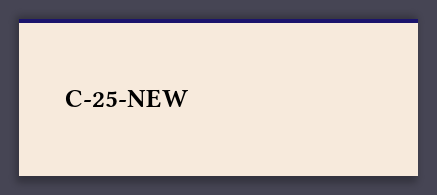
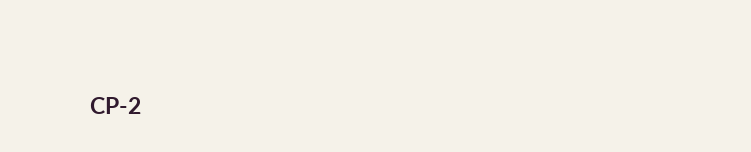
- C-25-NEW
+ CP-2

